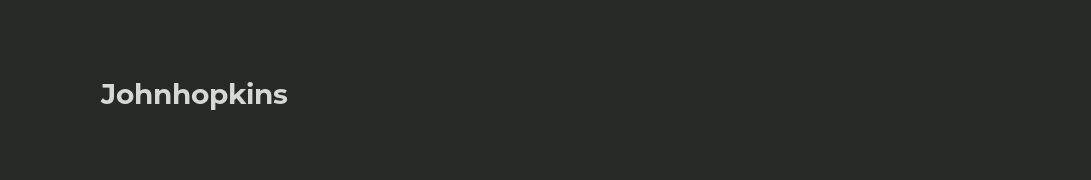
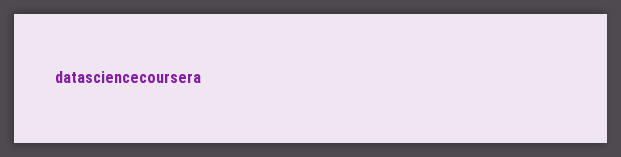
- Johnhopkins
+ datasciencecoursera

